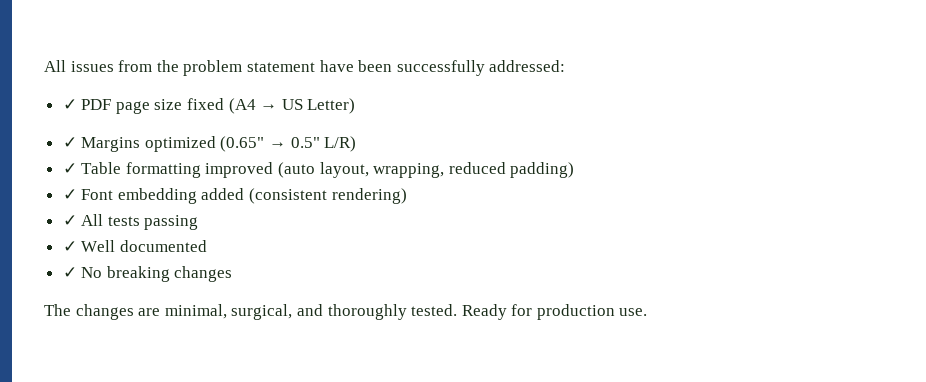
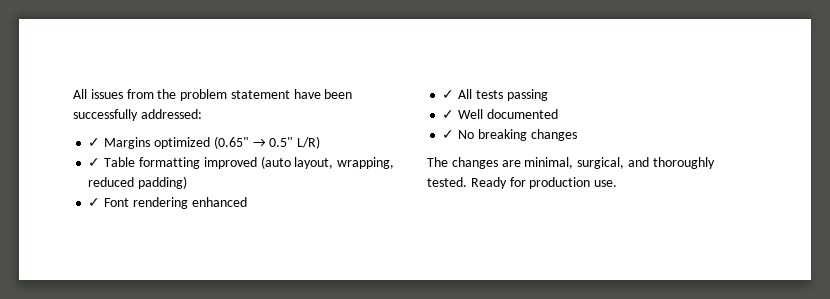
- ✓ PDF page size fixed (A4 → US Letter)
- ✓ Font embedding added (consistent rendering)
+ ✓ Font rendering enhanced

